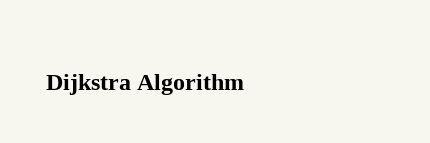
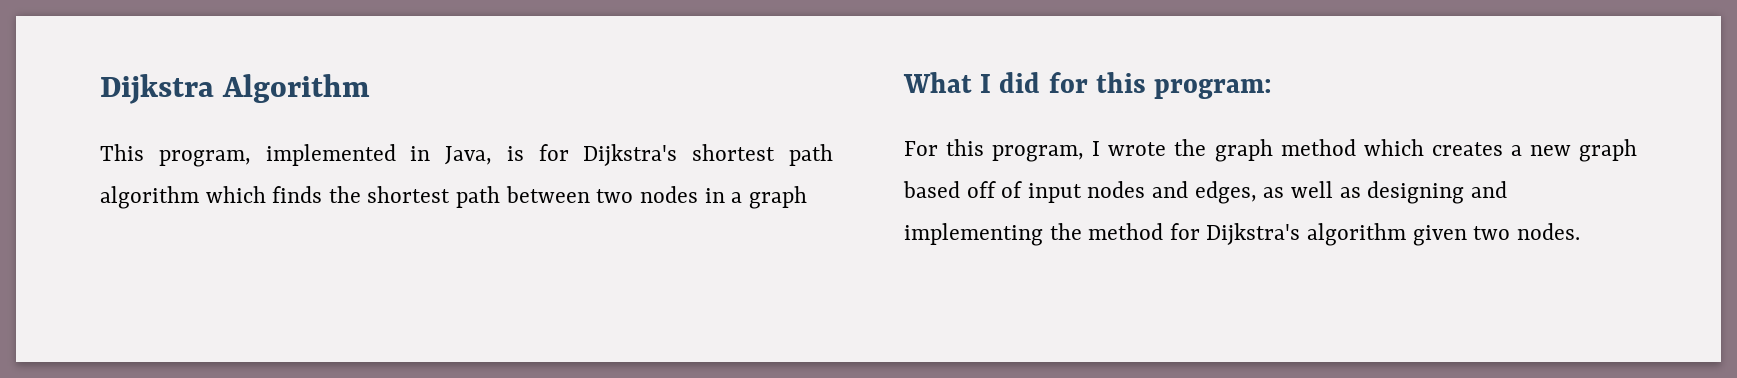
+ This program, implemented in Java, is for Dijkstra's shortest path algorithm which finds the shortest path between two nodes in a graph
+ What I did for this program:
+ For this program, I wrote the graph method which creates a new graph based off of input nodes and edges, as well as designing and implementing the method for Dijkstra's algorithm given two nodes.

